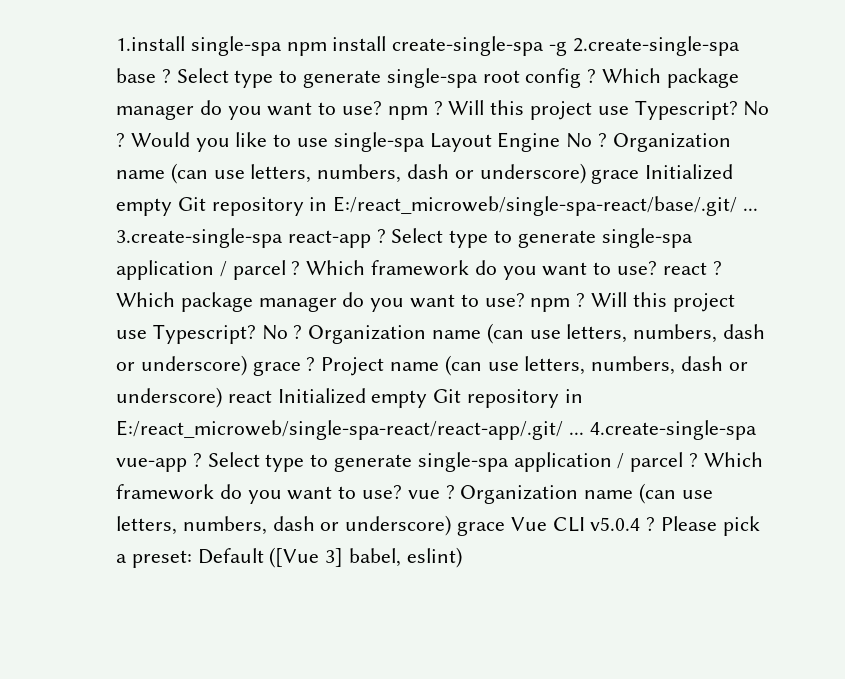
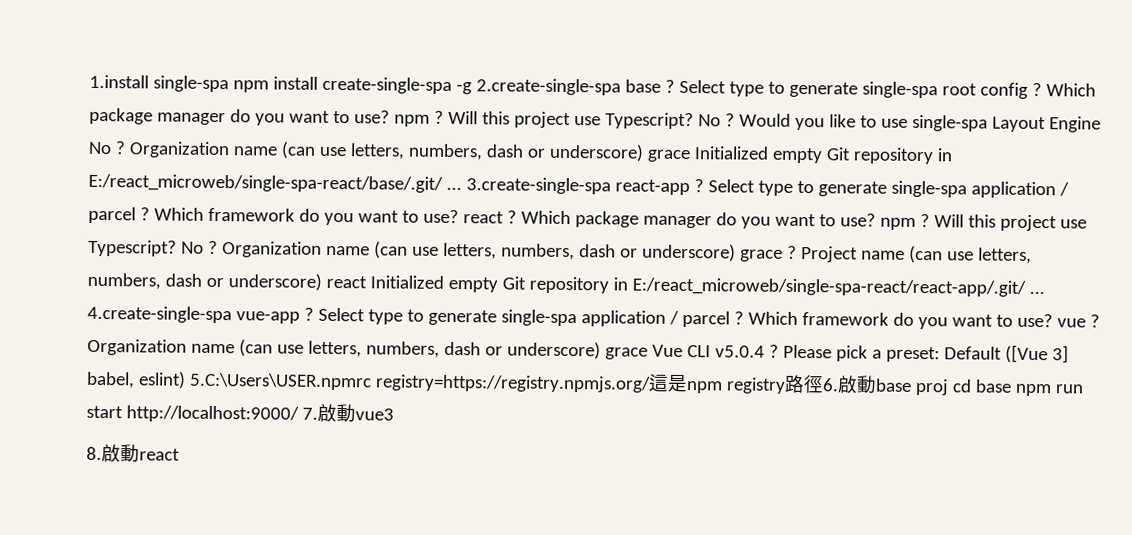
- Please pick a preset: Default ([Vue 3] babel, eslint)
+ Please pick a preset: Default ([Vue 3] babel, eslint) 5.C:\Users\USER.npmrc registry=https://registry.npmjs.org/這是npm registry路徑6.啟動base proj cd base npm run start http://localhost:9000/ 7.啟動vue3
+ 8.啟動react

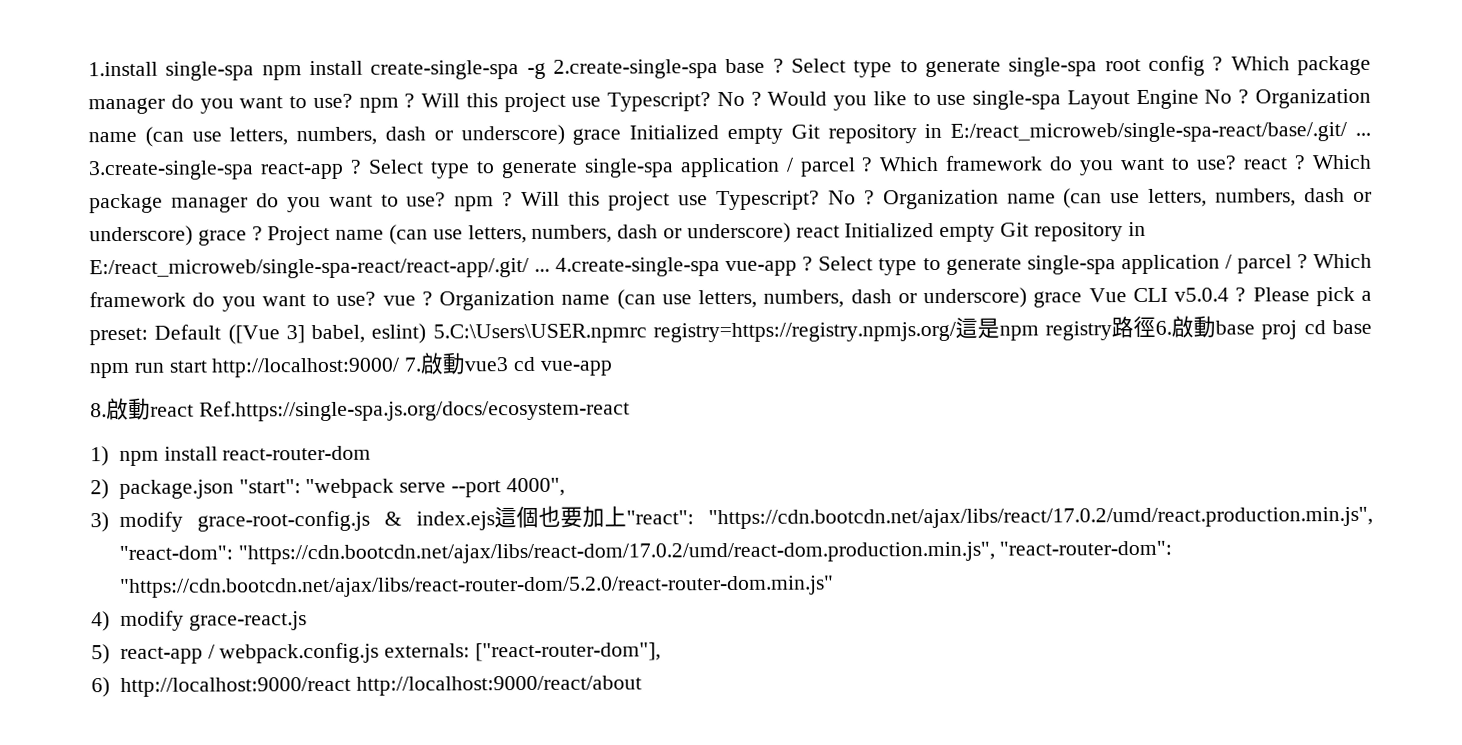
- Please pick a preset: Default ([Vue 3] babel, eslint) 5.C:\Users\USER.npmrc registry=https://registry.npmjs.org/這是npm registry路徑6.啟動base proj cd base npm run start http://localhost:9000/ 7.啟動vue3
+ Please pick a preset: Default ([Vue 3] babel, eslint) 5.C:\Users\USER.npmrc registry=https://registry.npmjs.org/這是npm registry路徑6.啟動base proj cd base npm run start http://localhost:9000/ 7.啟動vue3 cd vue-app
- 8.啟動react
+ 8.啟動react Ref.https://single-spa.js.org/docs/ecosystem-react
+ 1) npm install react-router-dom
+ 2) package.json "start": "webpack serve --port 4000",
+ 3) modify grace-root-config.js & index.ejs這個也要加上"react": "https://cdn.bootcdn.net/ajax/libs/react/17.0.2/umd/react.production.min.js", "react-dom": "https://cdn.bootcdn.net/ajax/libs/react-dom/17.0.2/umd/react-dom.production.min.js", "react-router-dom": "https://cdn.bootcdn.net/ajax/libs/react-router-dom/5.2.0/react-router-dom.min.js"
+ 4) modify grace-react.js
+ 5) react-app / webpack.config.js externals: ["react-router-dom"],
+ 6) http://localhost:9000/react http://localhost:9000/react/about

